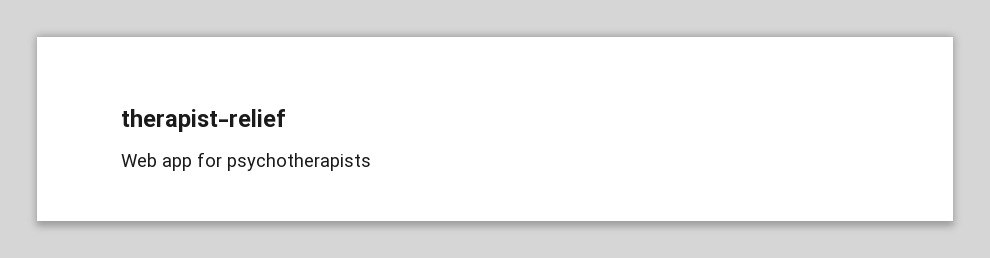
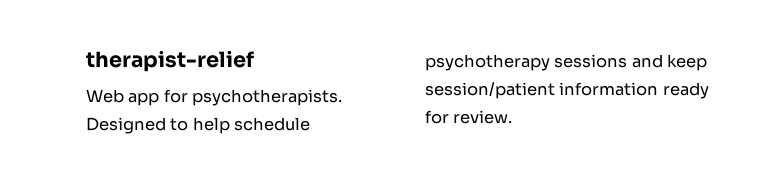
- Web app for psychotherapists
+ Web app for psychotherapists. Designed to help schedule psychotherapy sessions and keep session/patient information ready for review.

